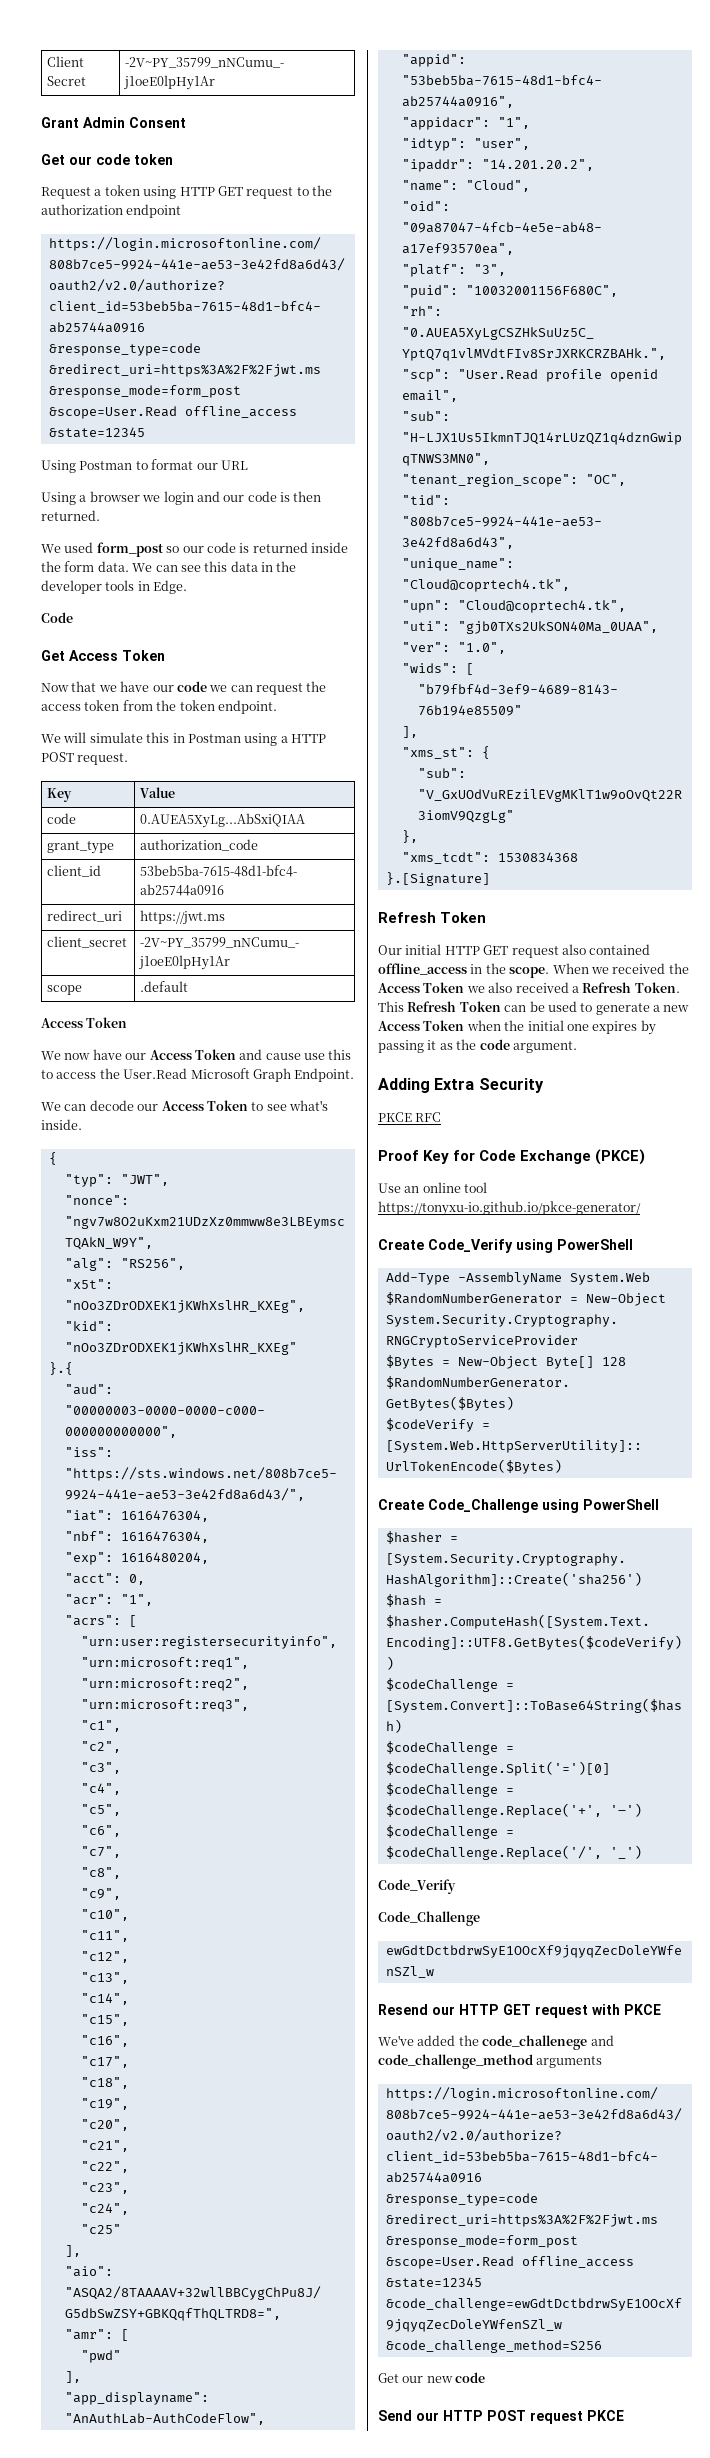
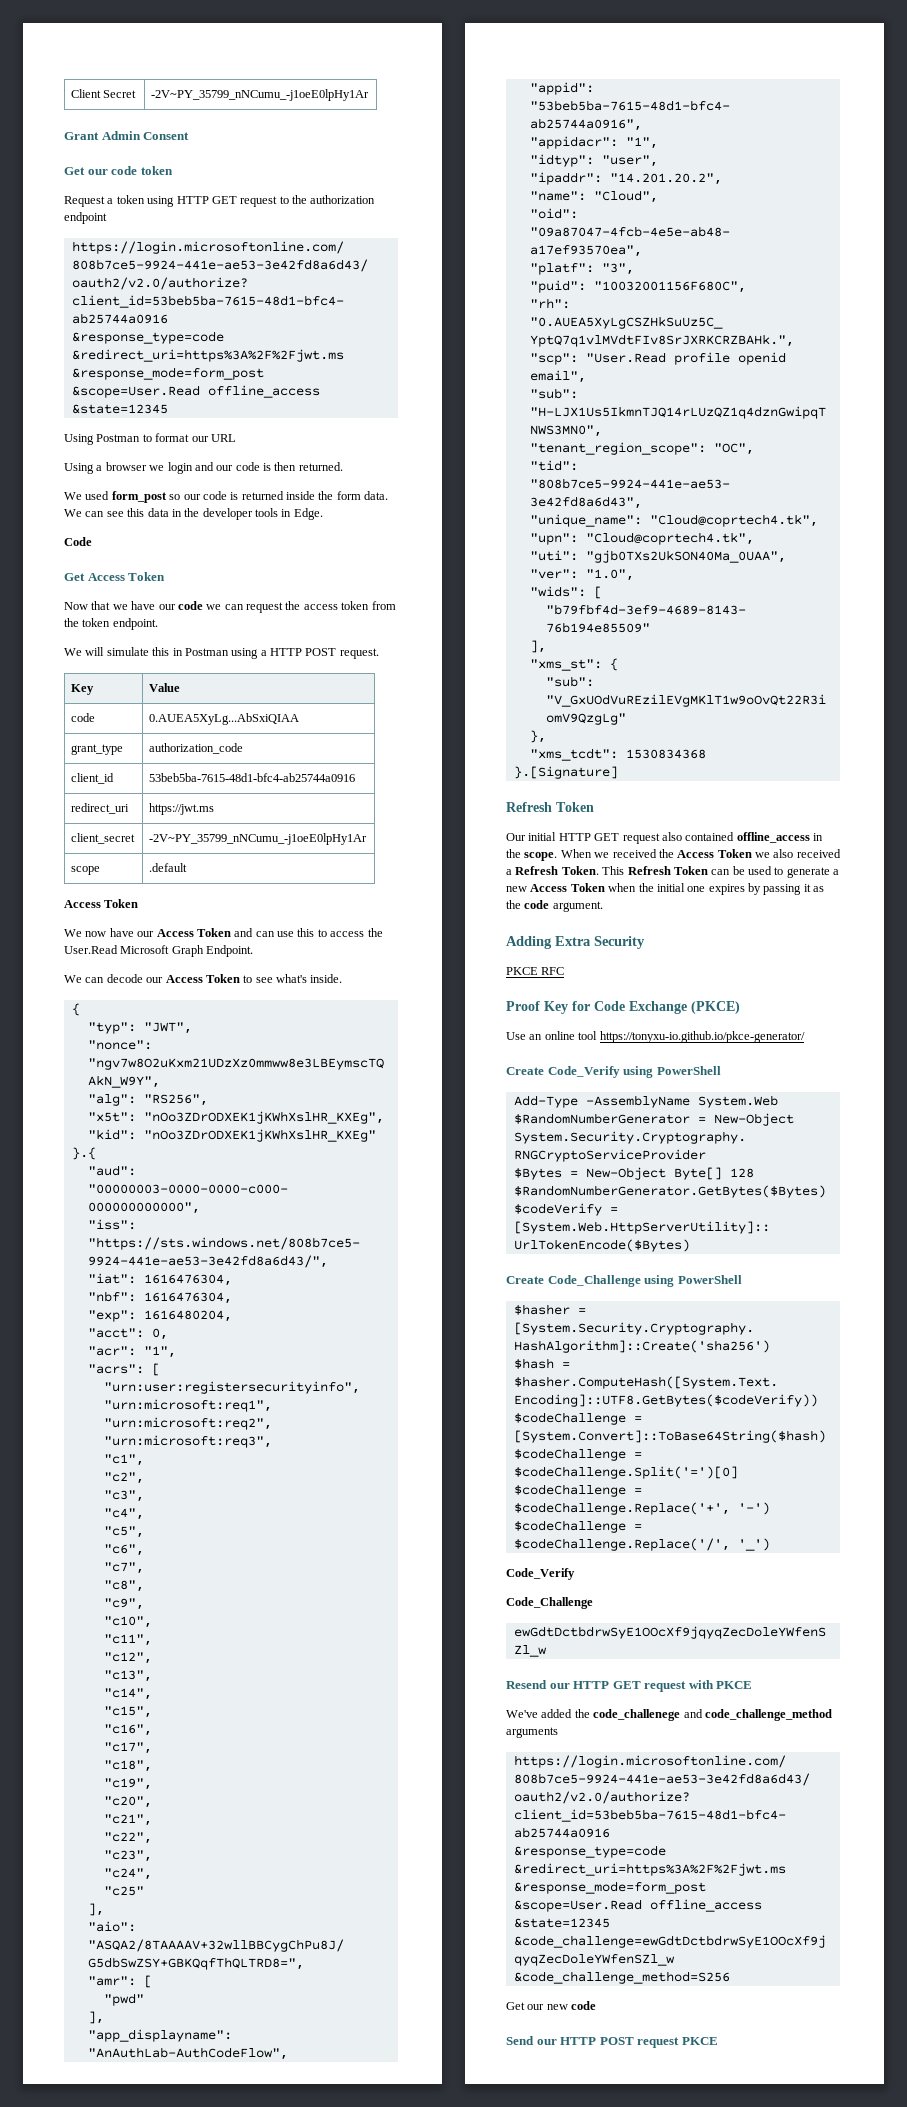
- We now have our Access Token and cause use this to access the User.Read Microsoft Graph Endpoint.
+ We now have our Access Token and can use this to access the User.Read Microsoft Graph Endpoint.

